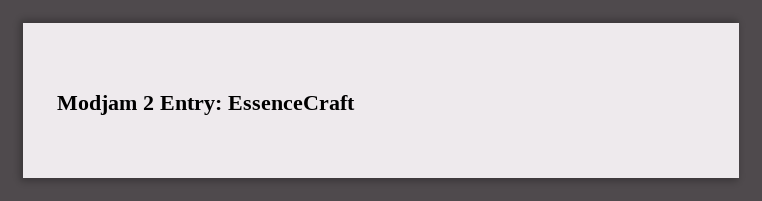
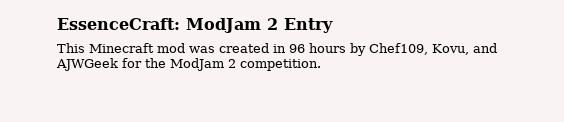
- Modjam 2 Entry: EssenceCraft
+ EssenceCraft: ModJam 2 Entry
+ This Minecraft mod was created in 96 hours by Chef109, Kovu, and AJWGeek for the ModJam 2 competition.

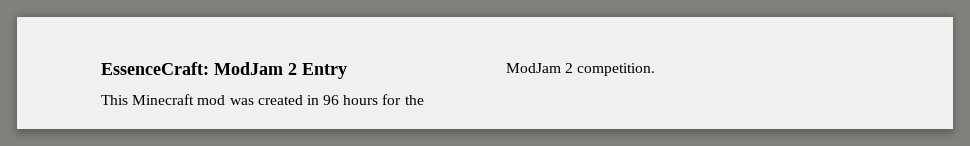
- This Minecraft mod was created in 96 hours by Chef109, Kovu, and AJWGeek for the ModJam 2 competition.
+ This Minecraft mod was created in 96 hours for the ModJam 2 competition.

